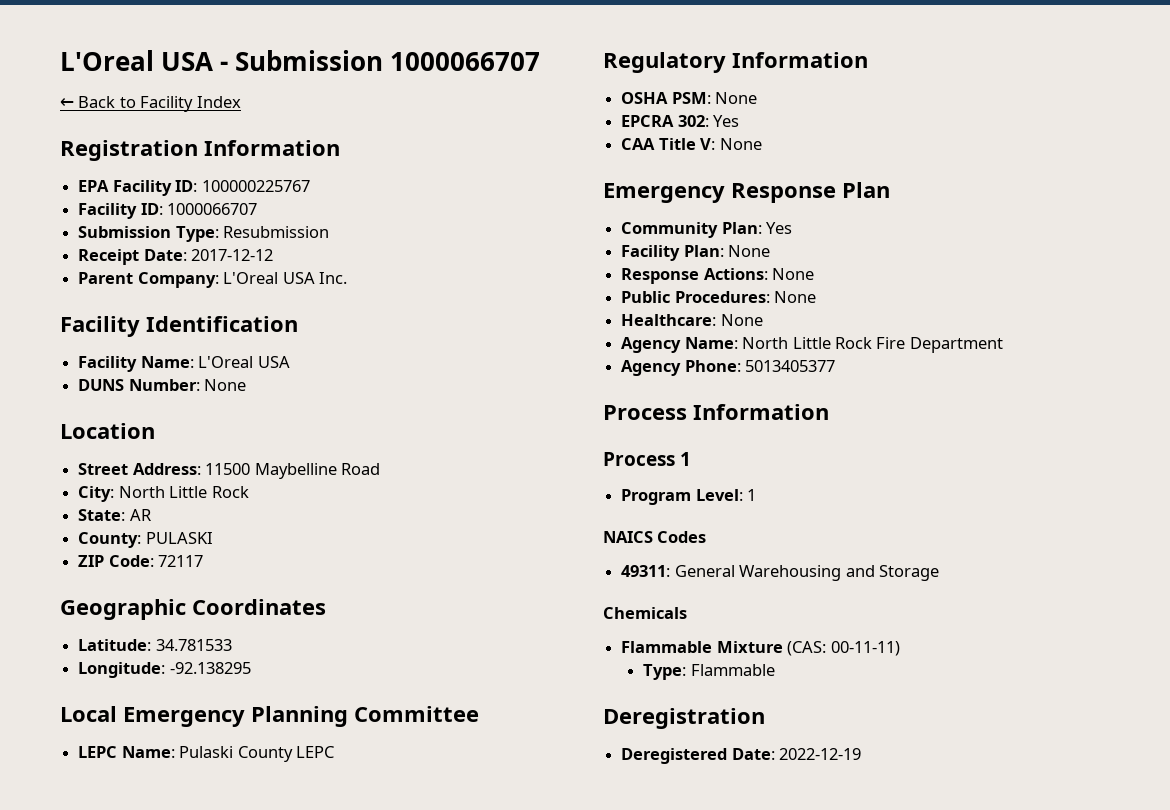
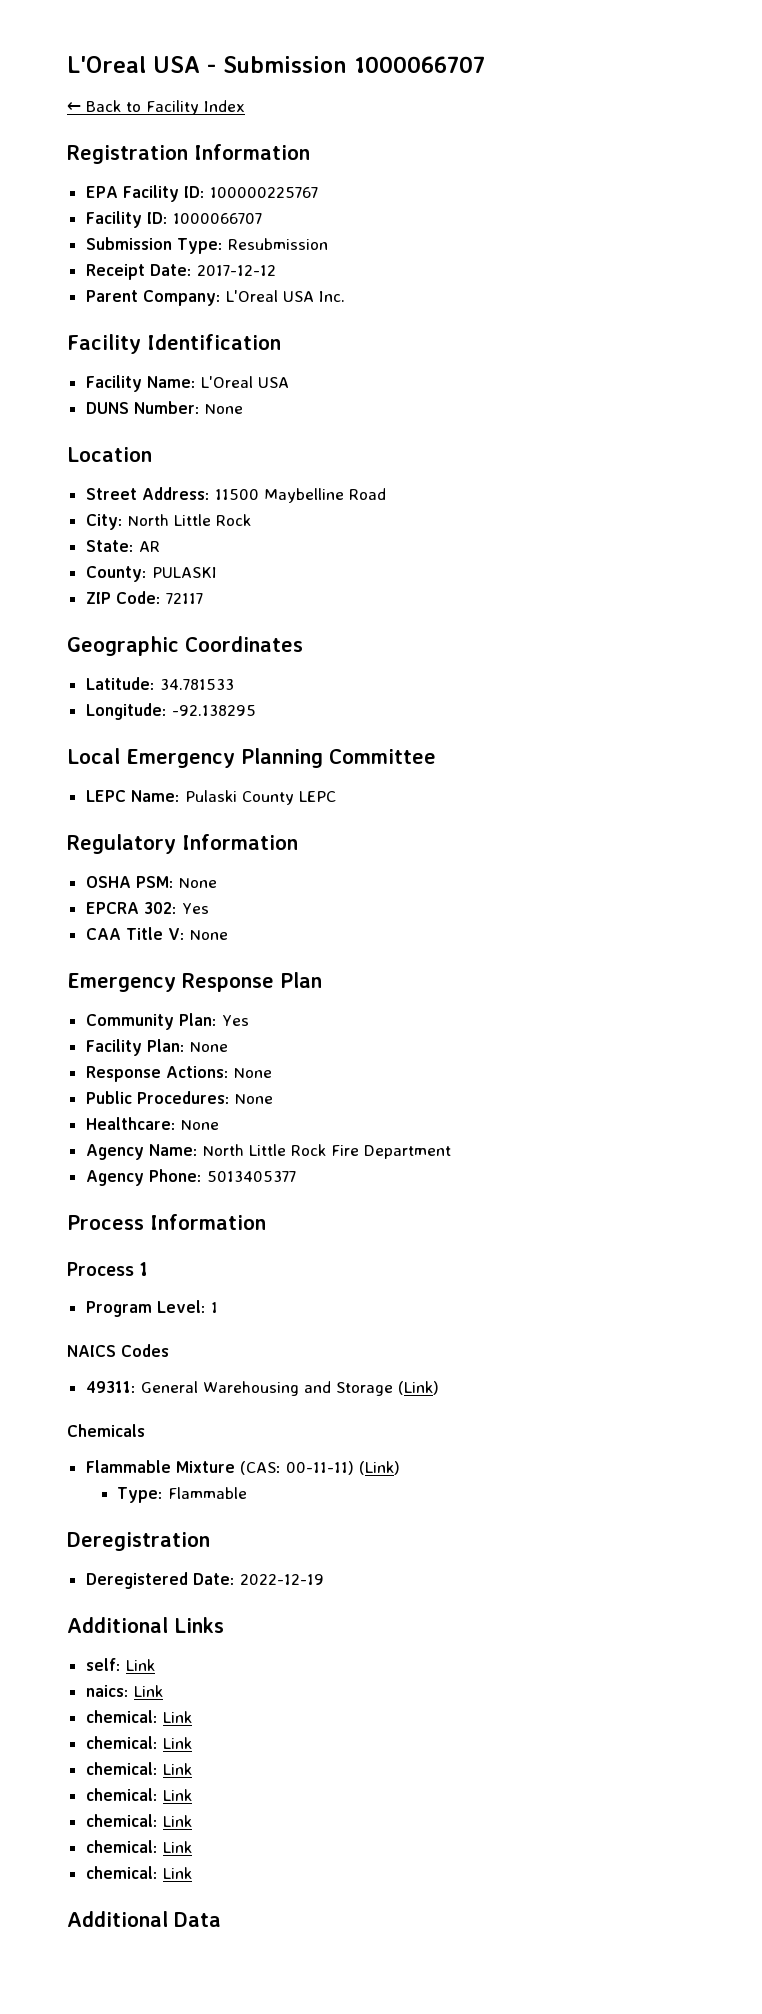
- 49311: General Warehousing and Storage
+ 49311: General Warehousing and Storage (Link)
- Flammable Mixture (CAS: 00-11-11)
+ Flammable Mixture (CAS: 00-11-11) (Link)
+ Additional Links
+ self: Link
+ naics: Link
+ chemical: Link
+ chemical: Link
+ chemical: Link
+ chemical: Link
+ chemical: Link
+ chemical: Link
+ chemical: Link
+ Additional Data

